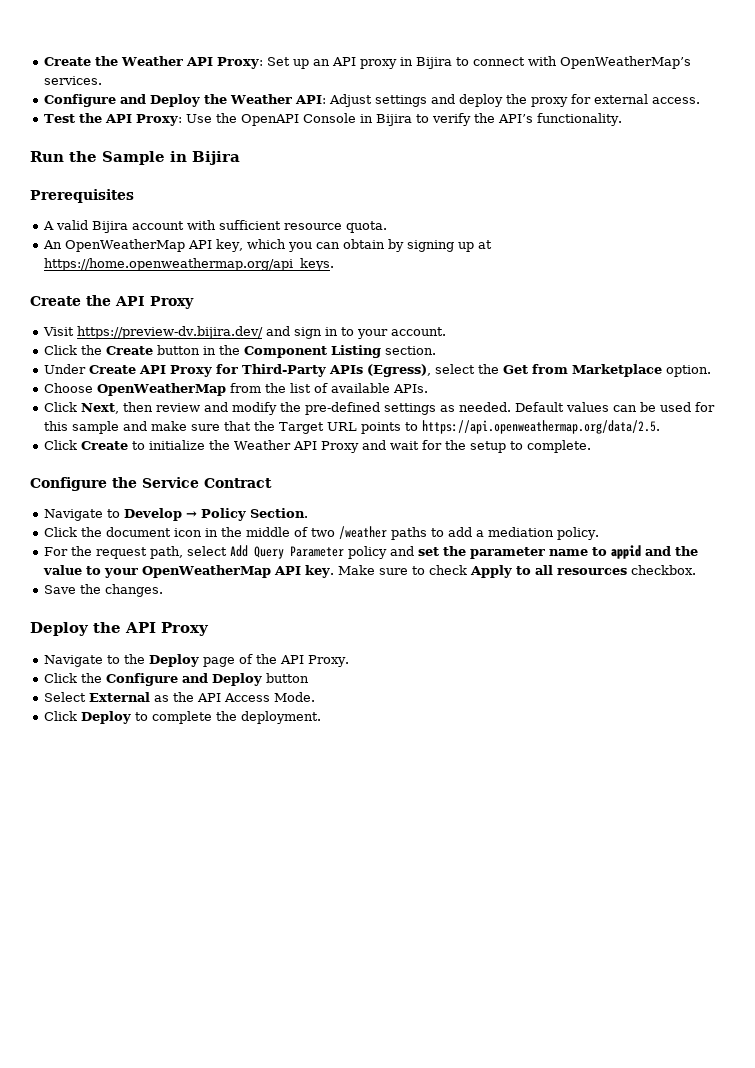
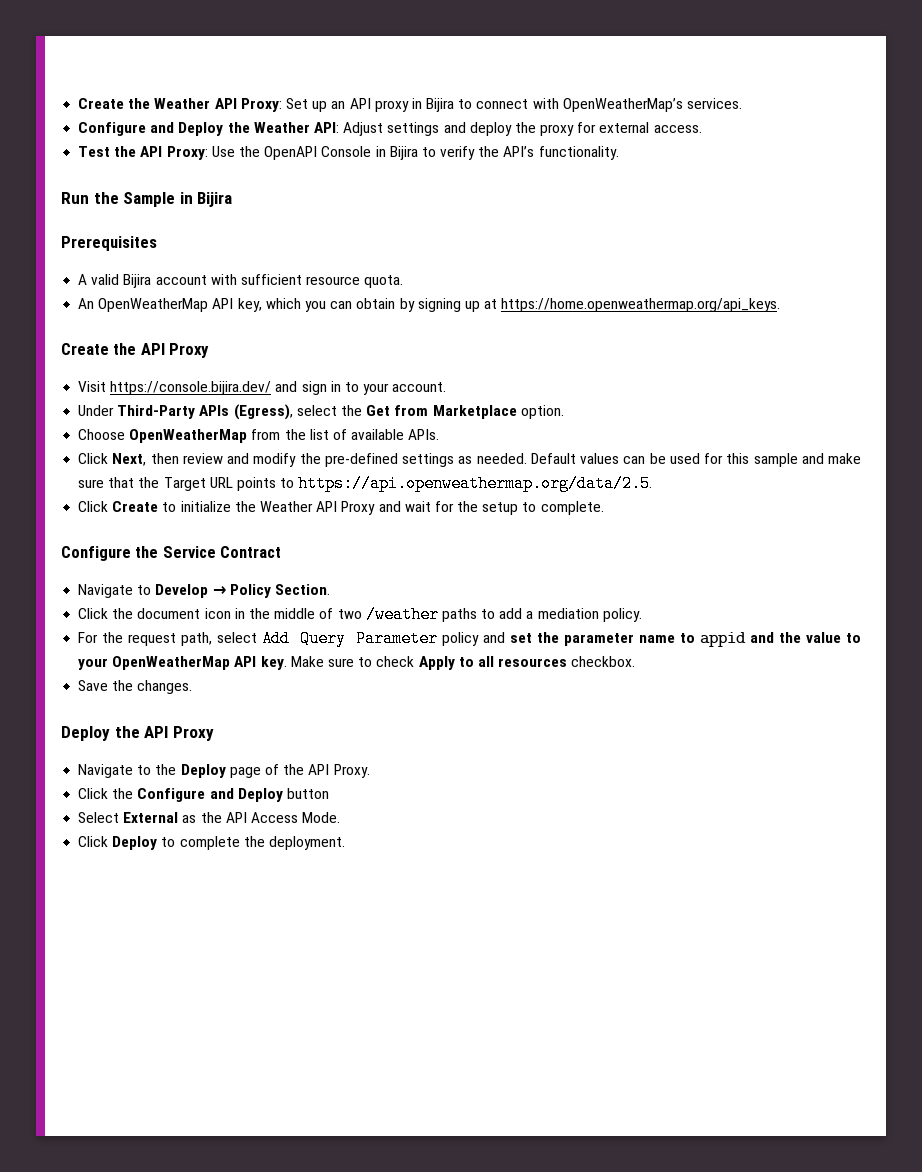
- Visit https://preview-dv.bijira.dev/ and sign in to your account.
+ Visit https://console.bijira.dev/ and sign in to your account.
- Click the Create button in the Component Listing section.
- Under Create API Proxy for Third-Party APIs (Egress), select the Get from Marketplace option.
+ Under Third-Party APIs (Egress), select the Get from Marketplace option.

